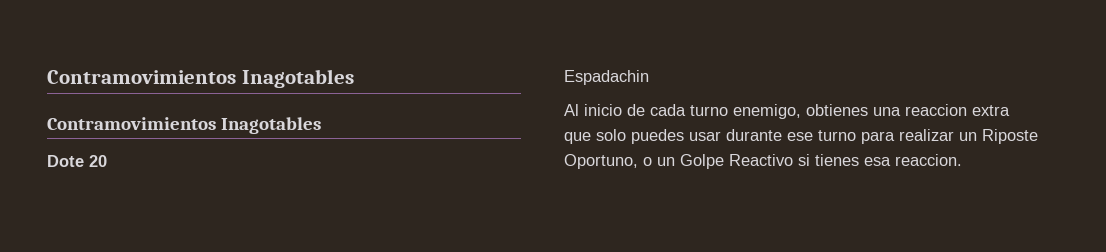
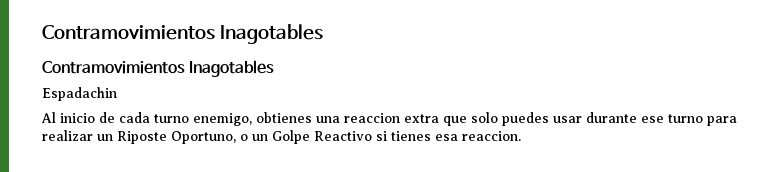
- Dote 20

